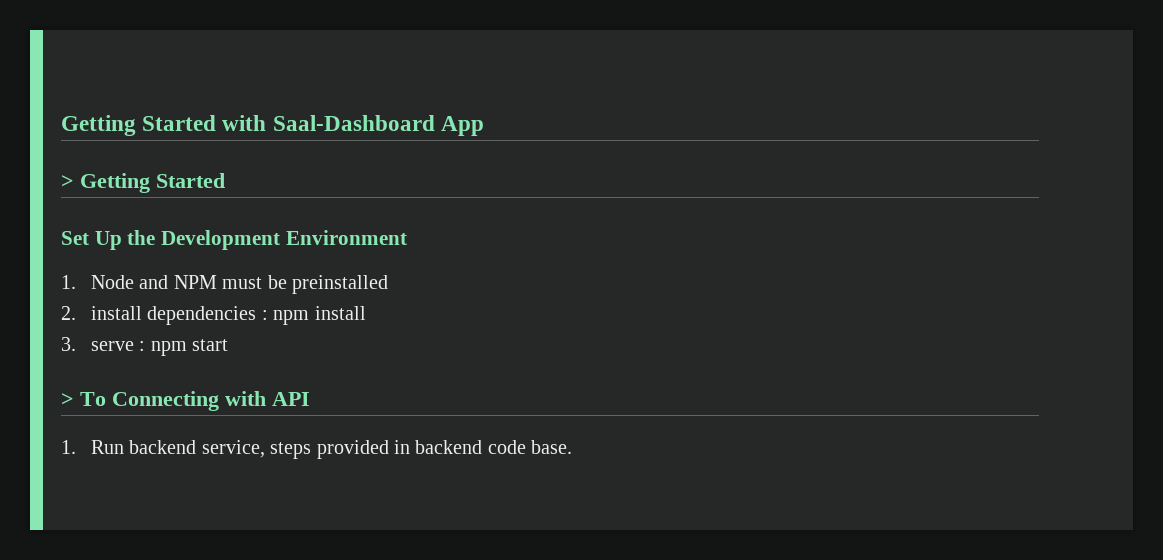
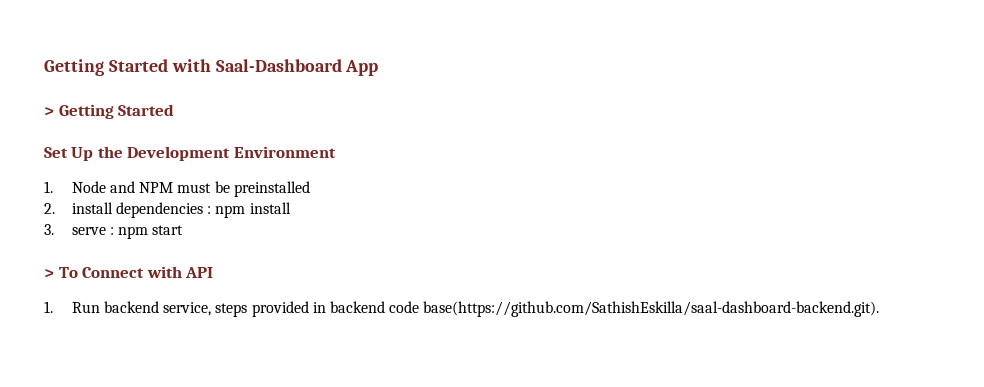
- > To Connecting with API
+ > To Connect with API
- 1. Run backend service, steps provided in backend code base.
+ 1. Run backend service, steps provided in backend code base(https://github.com/SathishEskilla/saal-dashboard-backend.git).

